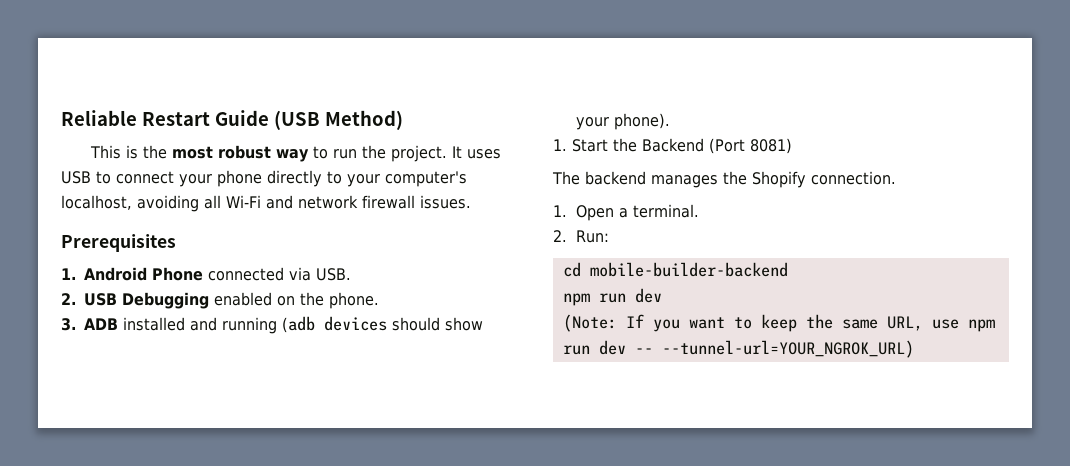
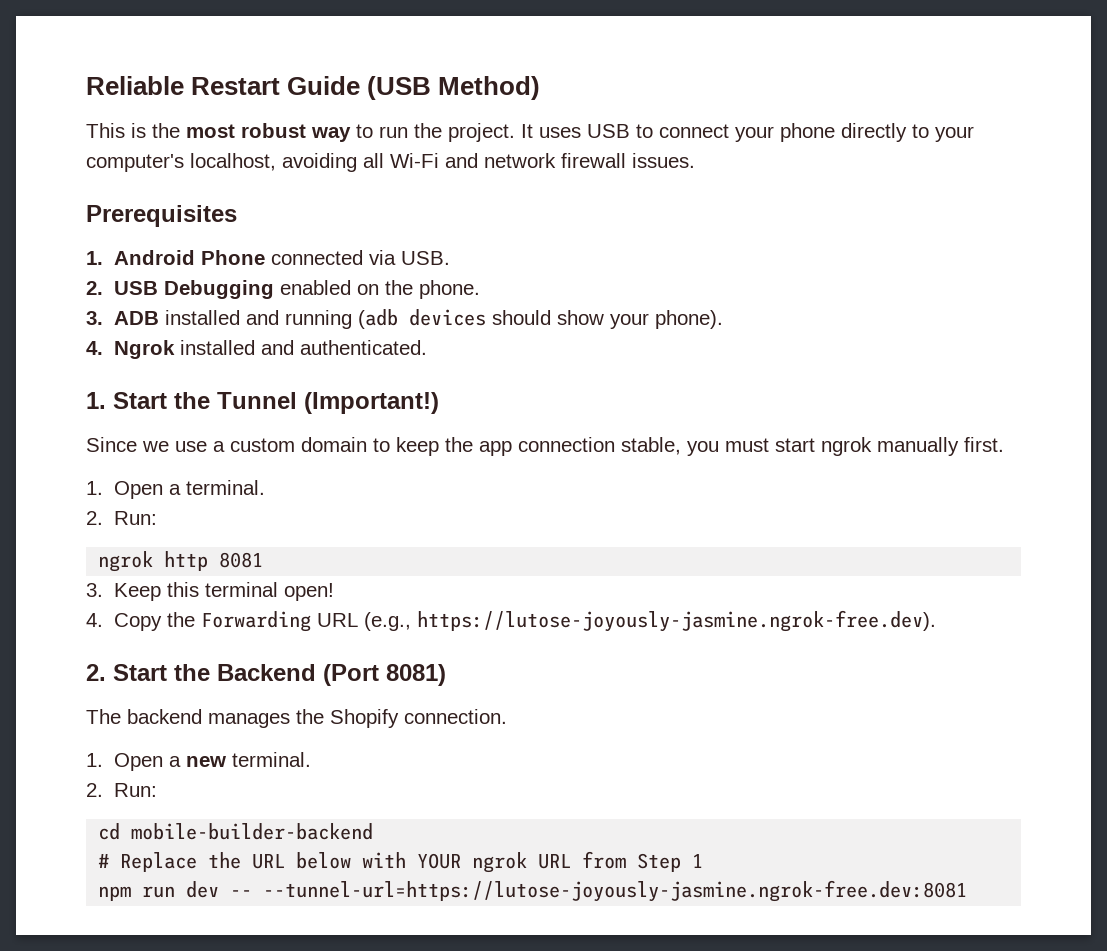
- 1. Start the Backend (Port 8081)
+ 4. Ngrok installed and authenticated.
+ 1. Start the Tunnel (Important!)
+ Since we use a custom domain to keep the app connection stable, you must start ngrok manually first.
+ 1. Open a terminal.
+ 2. Run:
+ ngrok http 8081
+ 3. Keep this terminal open!
+ 4. Copy the Forwarding URL (e.g., https://lutose-joyously-jasmine.ngrok-free.dev).
+ 2. Start the Backend (Port 8081)
- 1. Open a terminal.
+ 1. Open a new terminal.
  cd mobile-builder-backend
- npm run dev
- (Note: If you want to keep the same URL, use npm run dev -- --tunnel-url=YOUR_NGROK_URL)
+ # Replace the URL below with YOUR ngrok URL from Step 1
+ npm run dev -- --tunnel-url=https://lutose-joyously-jasmine.ngrok-free.dev:8081

